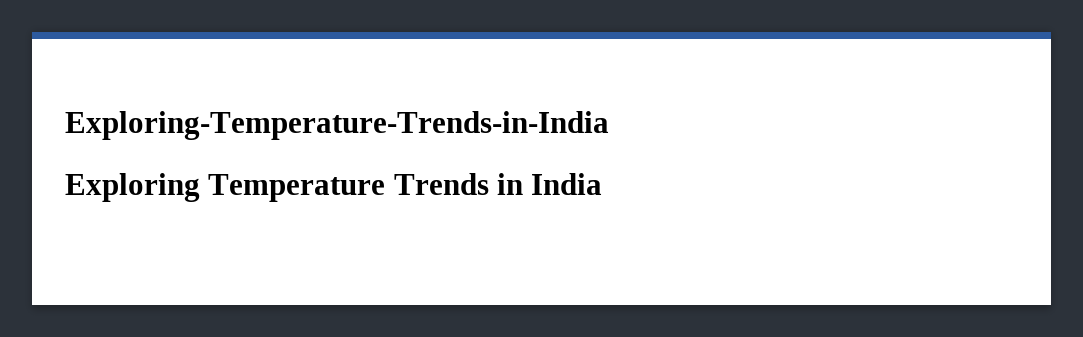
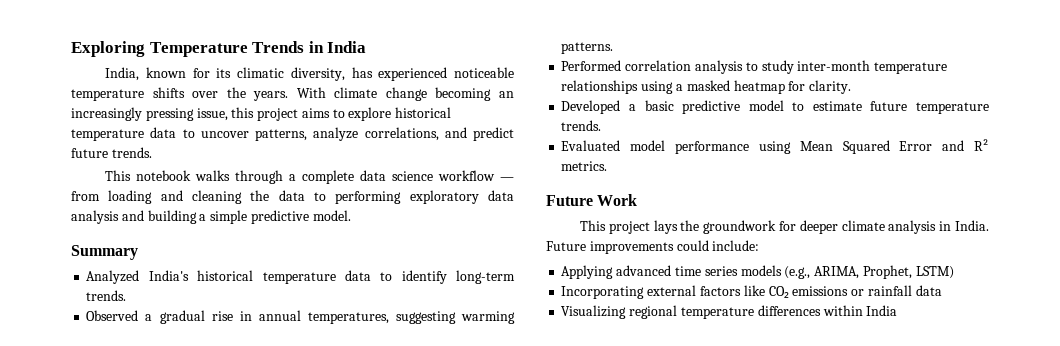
- Exploring-Temperature-Trends-in-India
+ India, known for its climatic diversity, has experienced noticeable temperature shifts over the years. With climate change becoming an increasingly pressing issue, this project aims to explore historical temperature data to uncover patterns, analyze correlations, and predict future trends.
+ This notebook walks through a complete data science workflow — from loading and cleaning the data to performing exploratory data analysis and building a simple predictive model.
+ Summary
+ Analyzed India's historical temperature data to identify long-term trends.
+ Observed a gradual rise in annual temperatures, suggesting warming patterns.
+ Performed correlation analysis to study inter-month temperature relationships using a masked heatmap for clarity.
+ Developed a basic predictive model to estimate future temperature trends.
+ Evaluated model performance using Mean Squared Error and R² metrics.
+ Future Work
+ This project lays the groundwork for deeper climate analysis in India. Future improvements could include:
+ Applying advanced time series models (e.g., ARIMA, Prophet, LSTM)
+ Incorporating external factors like CO₂ emissions or rainfall data
+ Visualizing regional temperature differences within India

